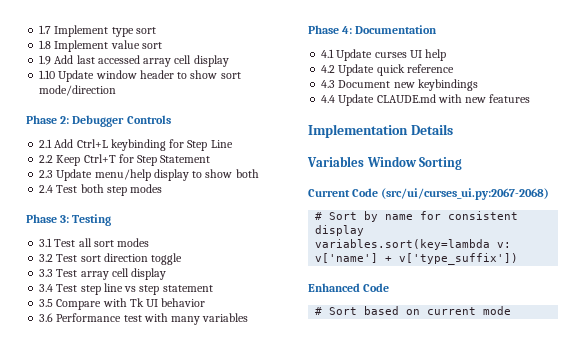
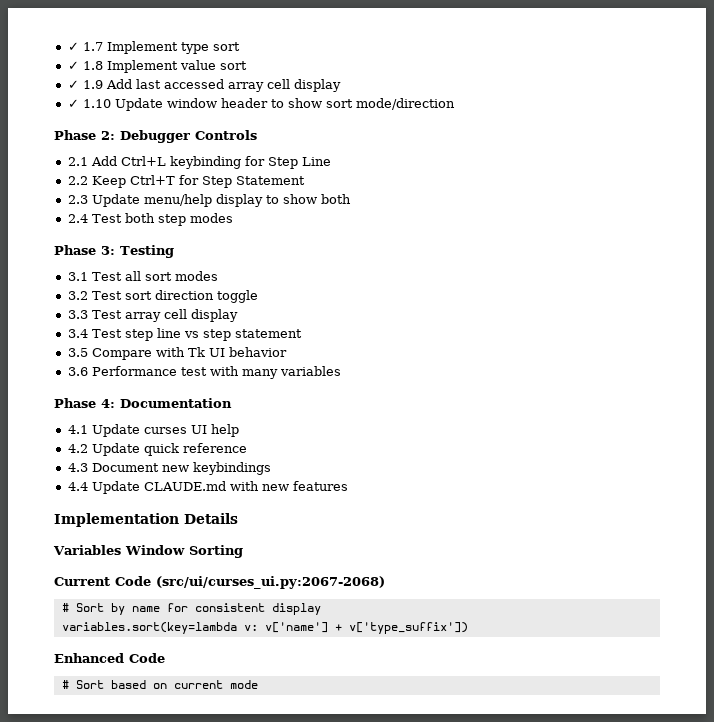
- 1.7 Implement type sort
+ ✓ 1.7 Implement type sort
- 1.8 Implement value sort
+ ✓ 1.8 Implement value sort
- 1.9 Add last accessed array cell display
+ ✓ 1.9 Add last accessed array cell display
- 1.10 Update window header to show sort mode/direction
+ ✓ 1.10 Update window header to show sort mode/direction

